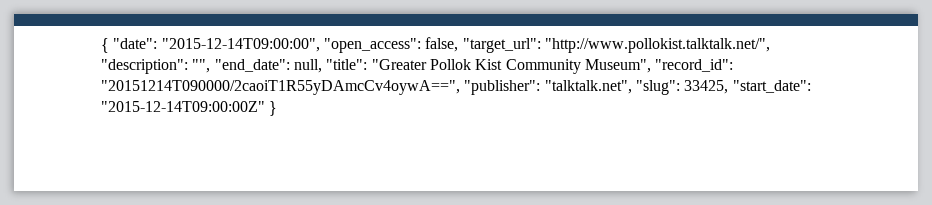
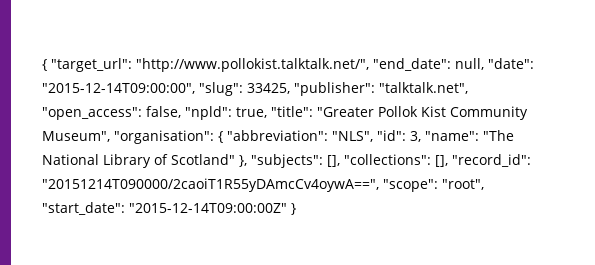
- { "date": "2015-12-14T09:00:00", "open_access": false, "target_url": "http://www.pollokist.talktalk.net/", "description": "", "end_date": null, "title": "Greater Pollok Kist Community Museum", "record_id": "20151214T090000/2caoiT1R55yDAmcCv4oywA==", "publisher": "talktalk.net", "slug": 33425, "start_date": "2015-12-14T09:00:00Z" }
+ { "target_url": "http://www.pollokist.talktalk.net/", "end_date": null, "date": "2015-12-14T09:00:00", "slug": 33425, "publisher": "talktalk.net", "open_access": false, "npld": true, "title": "Greater Pollok Kist Community Museum", "organisation": { "abbreviation": "NLS", "id": 3, "name": "The National Library of Scotland" }, "subjects": [], "collections": [], "record_id": "20151214T090000/2caoiT1R55yDAmcCv4oywA==", "scope": "root", "start_date": "2015-12-14T09:00:00Z" }

